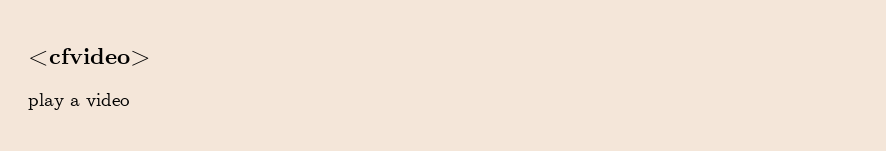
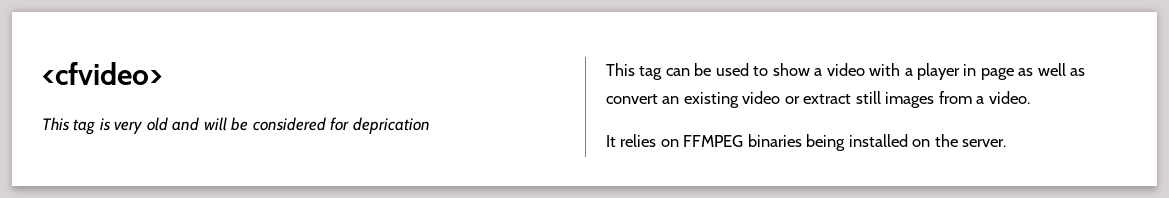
- play a video
+ This tag is very old and will be considered for deprication
+ This tag can be used to show a video with a player in page as well as convert an existing video or extract still images from a video.
+ It relies on FFMPEG binaries being installed on the server.

